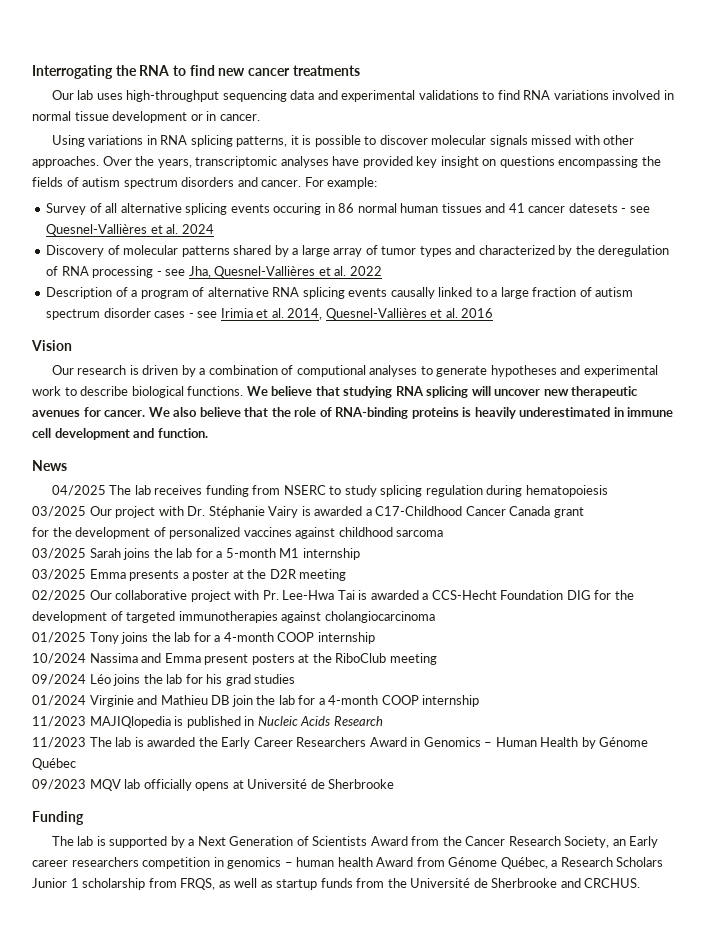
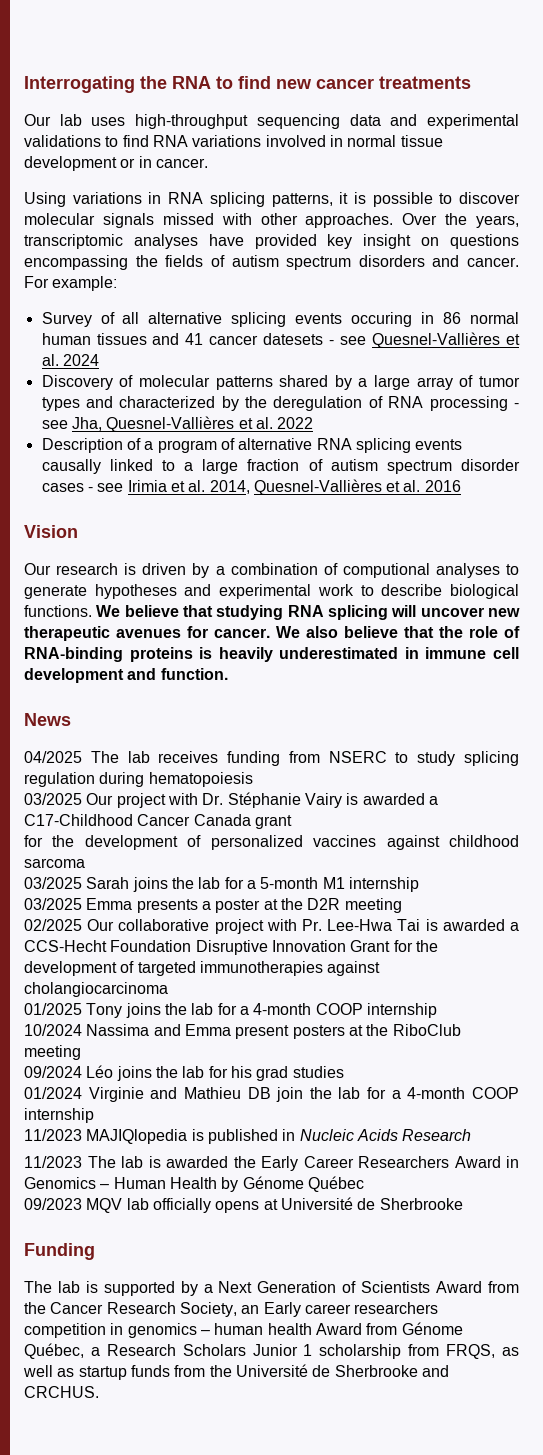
- 02/2025 Our collaborative project with Pr. Lee-Hwa Tai is awarded a CCS-Hecht Foundation DIG for the development of targeted immunotherapies against cholangiocarcinoma
+ 02/2025 Our collaborative project with Pr. Lee-Hwa Tai is awarded a CCS-Hecht Foundation Disruptive Innovation Grant for the development of targeted immunotherapies against cholangiocarcinoma

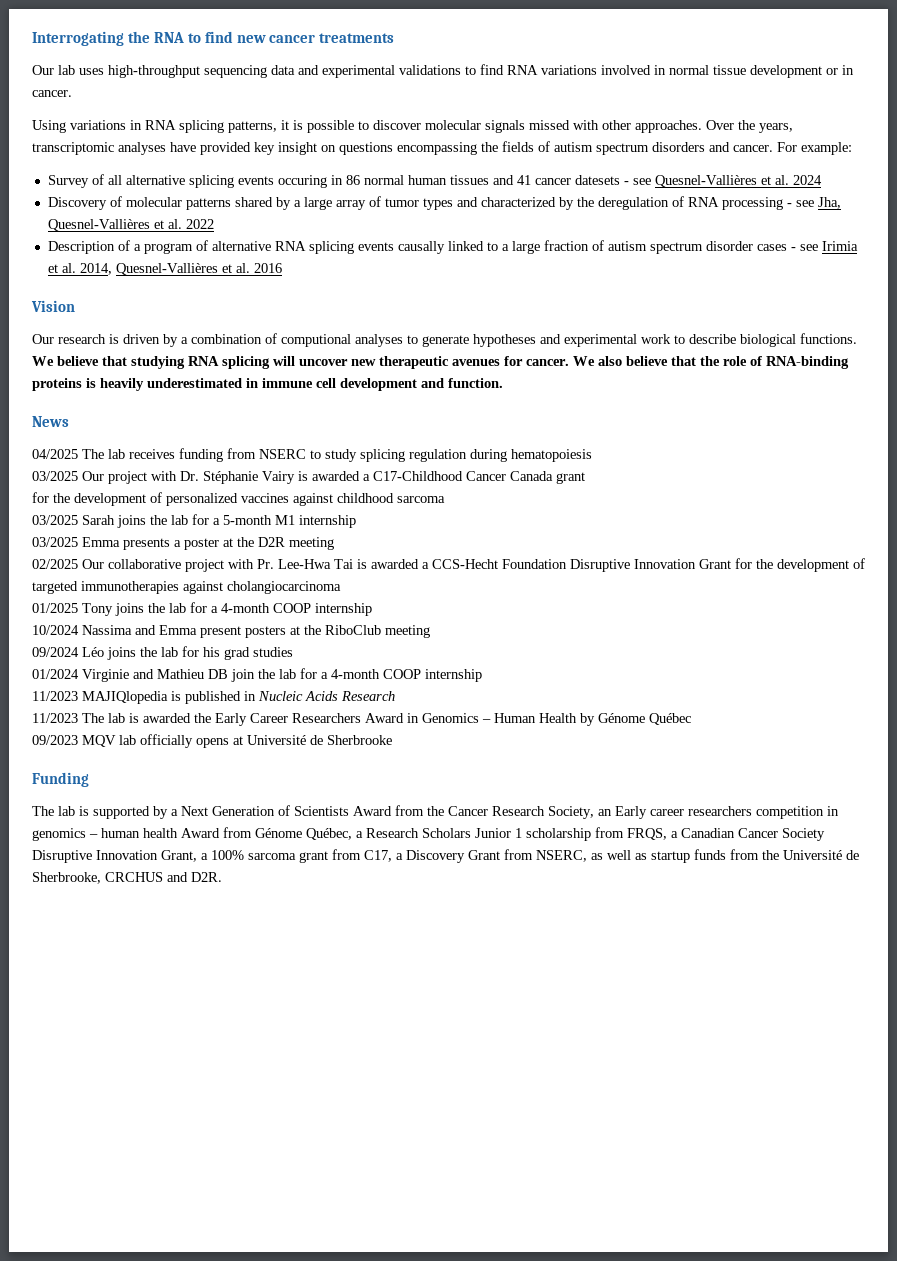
- The lab is supported by a Next Generation of Scientists Award from the Cancer Research Society, an Early career researchers competition in genomics – human health Award from Génome Québec, a Research Scholars Junior 1 scholarship from FRQS, as well as startup funds from the Université de Sherbrooke and CRCHUS.
+ The lab is supported by a Next Generation of Scientists Award from the Cancer Research Society, an Early career researchers competition in genomics – human health Award from Génome Québec, a Research Scholars Junior 1 scholarship from FRQS, a Canadian Cancer Society Disruptive Innovation Grant, a 100% sarcoma grant from C17, a Discovery Grant from NSERC, as well as startup funds from the Université de Sherbrooke, CRCHUS and D2R.

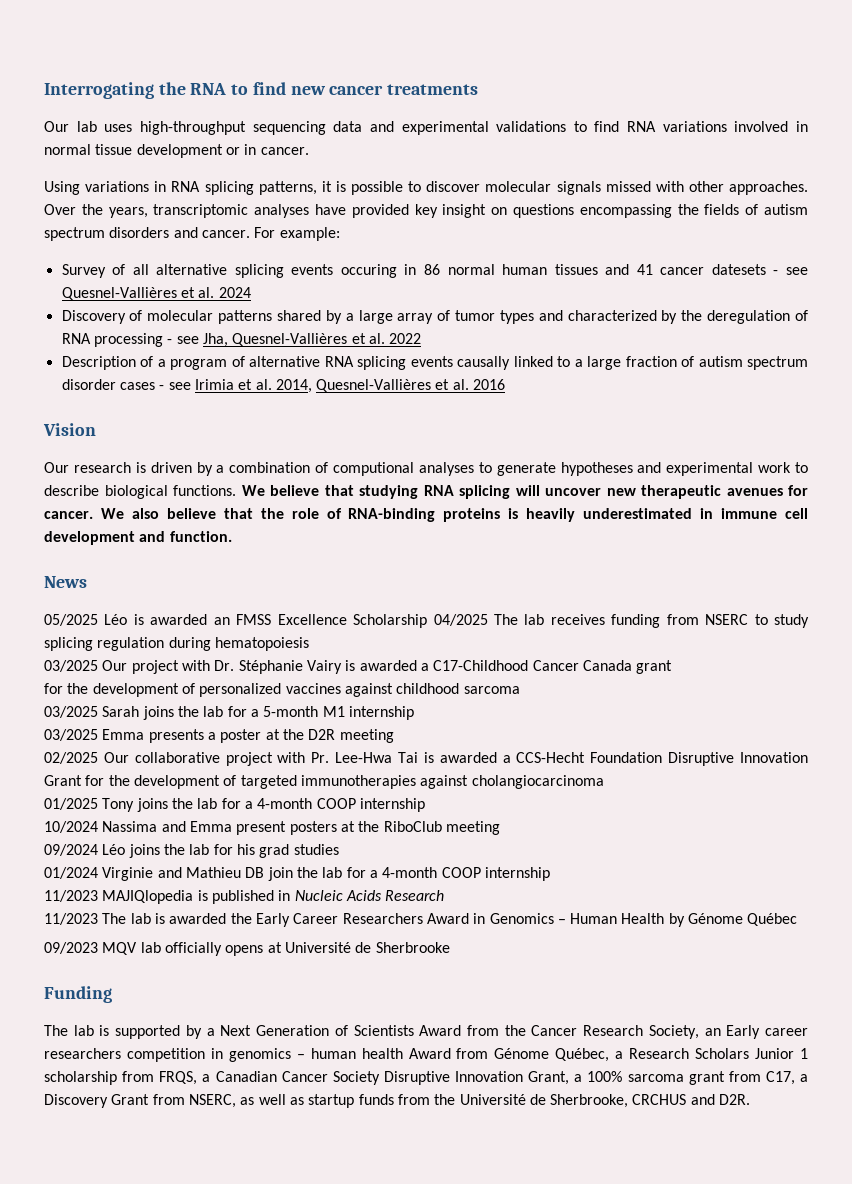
- 04/2025 The lab receives funding from NSERC to study splicing regulation during hematopoiesis
+ 05/2025 Léo is awarded an FMSS Excellence Scholarship 04/2025 The lab receives funding from NSERC to study splicing regulation during hematopoiesis

